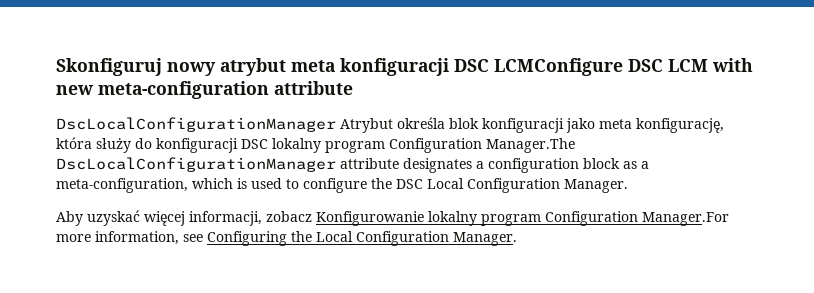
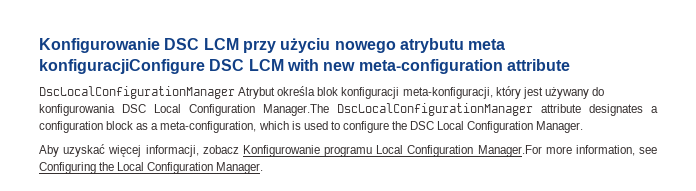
- Skonfiguruj nowy atrybut meta konfiguracji DSC LCMConfigure DSC LCM with new meta-configuration attribute
+ Konfigurowanie DSC LCM przy użyciu nowego atrybutu meta konfiguracjiConfigure DSC LCM with new meta-configuration attribute
- DscLocalConfigurationManager Atrybut określa blok konfiguracji jako meta konfigurację, która służy do konfiguracji DSC lokalny program Configuration Manager.The DscLocalConfigurationManager attribute designates a configuration block as a meta-configuration, which is used to configure the DSC Local Configuration Manager.
+ DscLocalConfigurationManager Atrybut określa blok konfiguracji meta-konfiguracji, który jest używany do konfigurowania DSC Local Configuration Manager.The DscLocalConfigurationManager attribute designates a configuration block as a meta-configuration, which is used to configure the DSC Local Configuration Manager.
- Aby uzyskać więcej informacji, zobacz Konfigurowanie lokalny program Configuration Manager.For more information, see Configuring the Local Configuration Manager.
+ Aby uzyskać więcej informacji, zobacz Konfigurowanie programu Local Configuration Manager.For more information, see Configuring the Local Configuration Manager.

